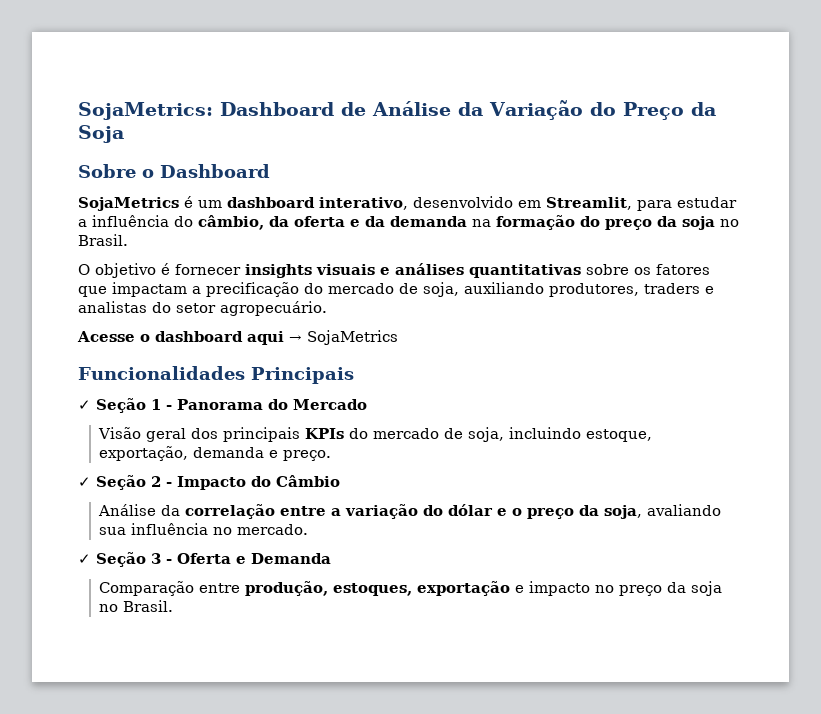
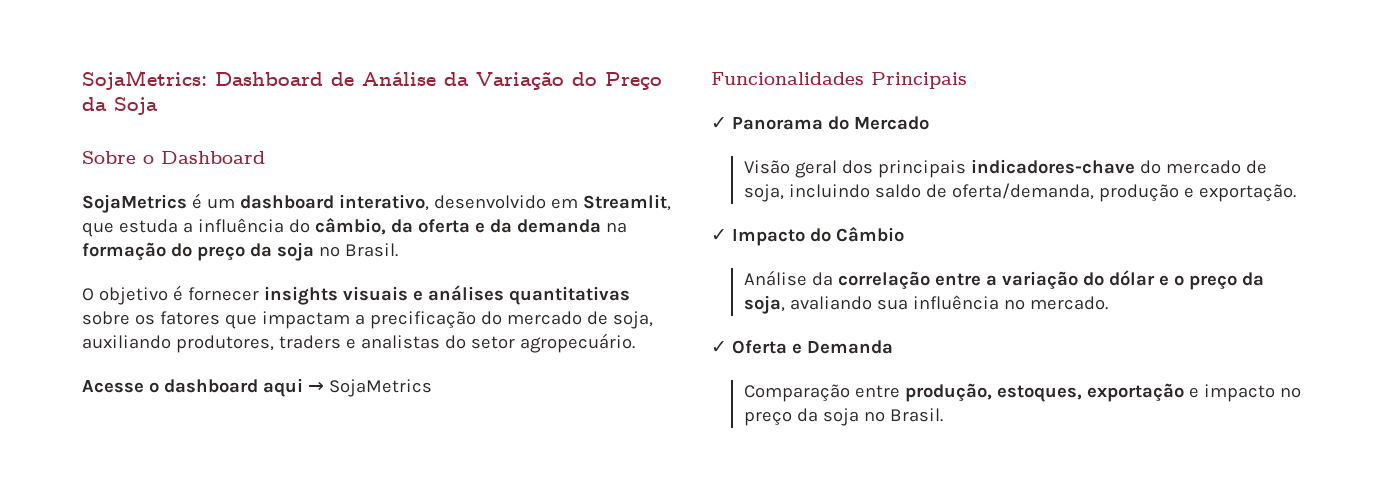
- SojaMetrics é um dashboard interativo, desenvolvido em Streamlit, para estudar a influência do câmbio, da oferta e da demanda na formação do preço da soja no Brasil.
+ SojaMetrics é um dashboard interativo, desenvolvido em Streamlit, que estuda a influência do câmbio, da oferta e da demanda na formação do preço da soja no Brasil.
- ✓ Seção 1 - Panorama do Mercado
+ ✓ Panorama do Mercado
- Visão geral dos principais KPIs do mercado de soja, incluindo estoque, exportação, demanda e preço.
- ✓ Seção 2 - Impacto do Câmbio
+ Visão geral dos principais indicadores-chave do mercado de soja, incluindo saldo de oferta/demanda, produção e exportação.
+ ✓ Impacto do Câmbio
- ✓ Seção 3 - Oferta e Demanda
+ ✓ Oferta e Demanda

